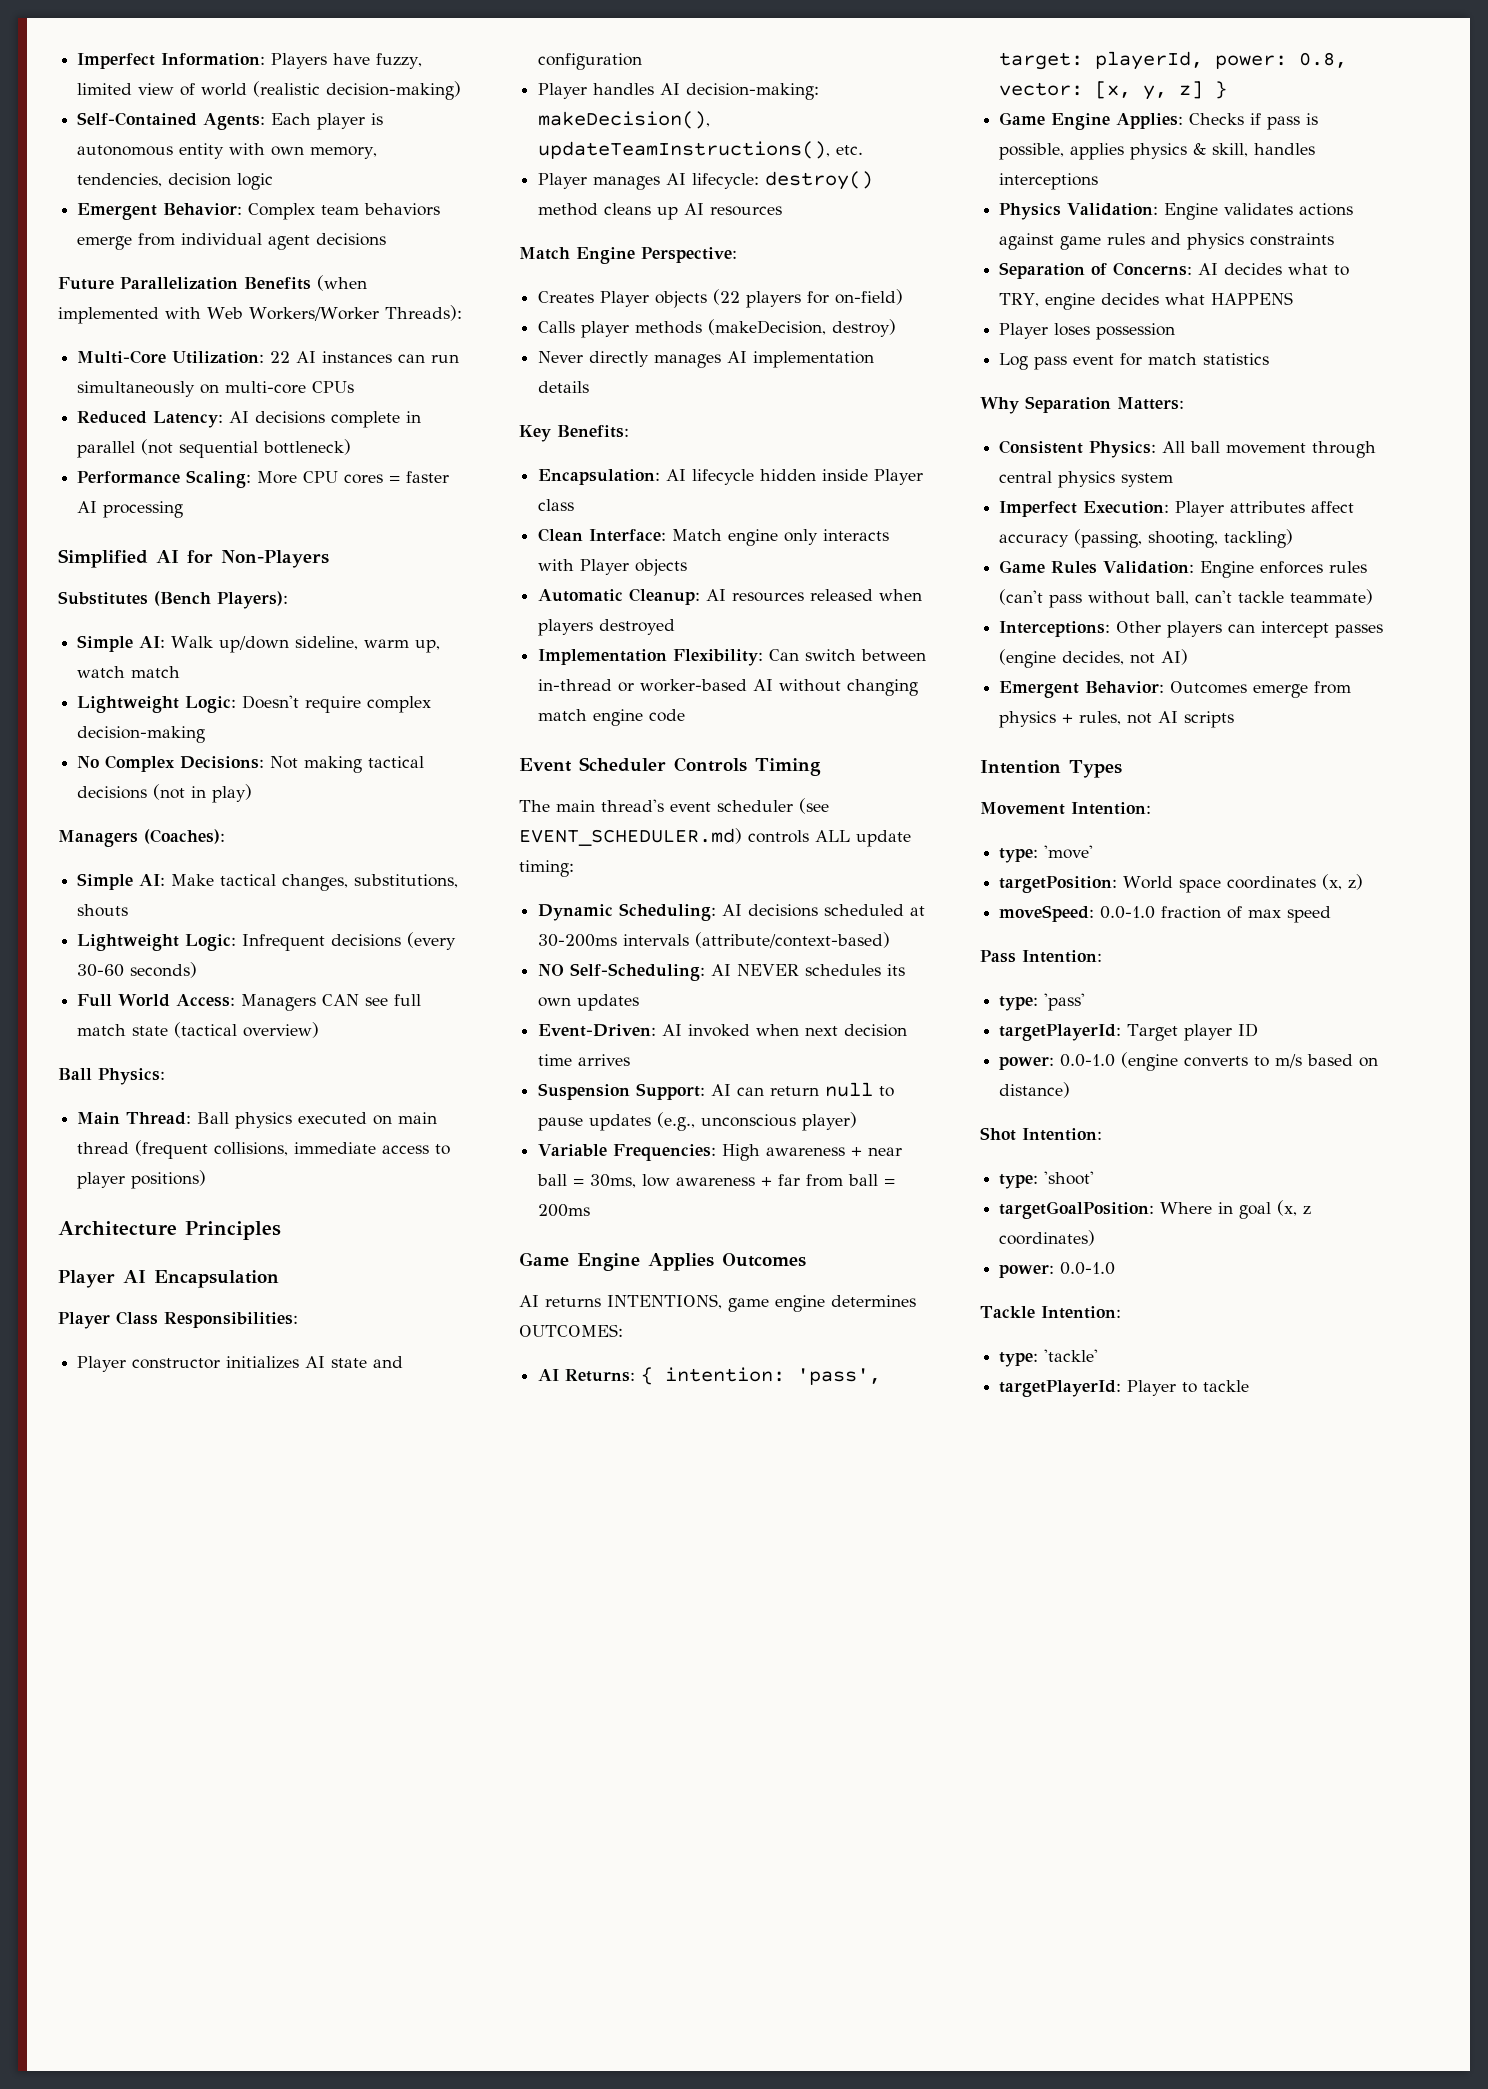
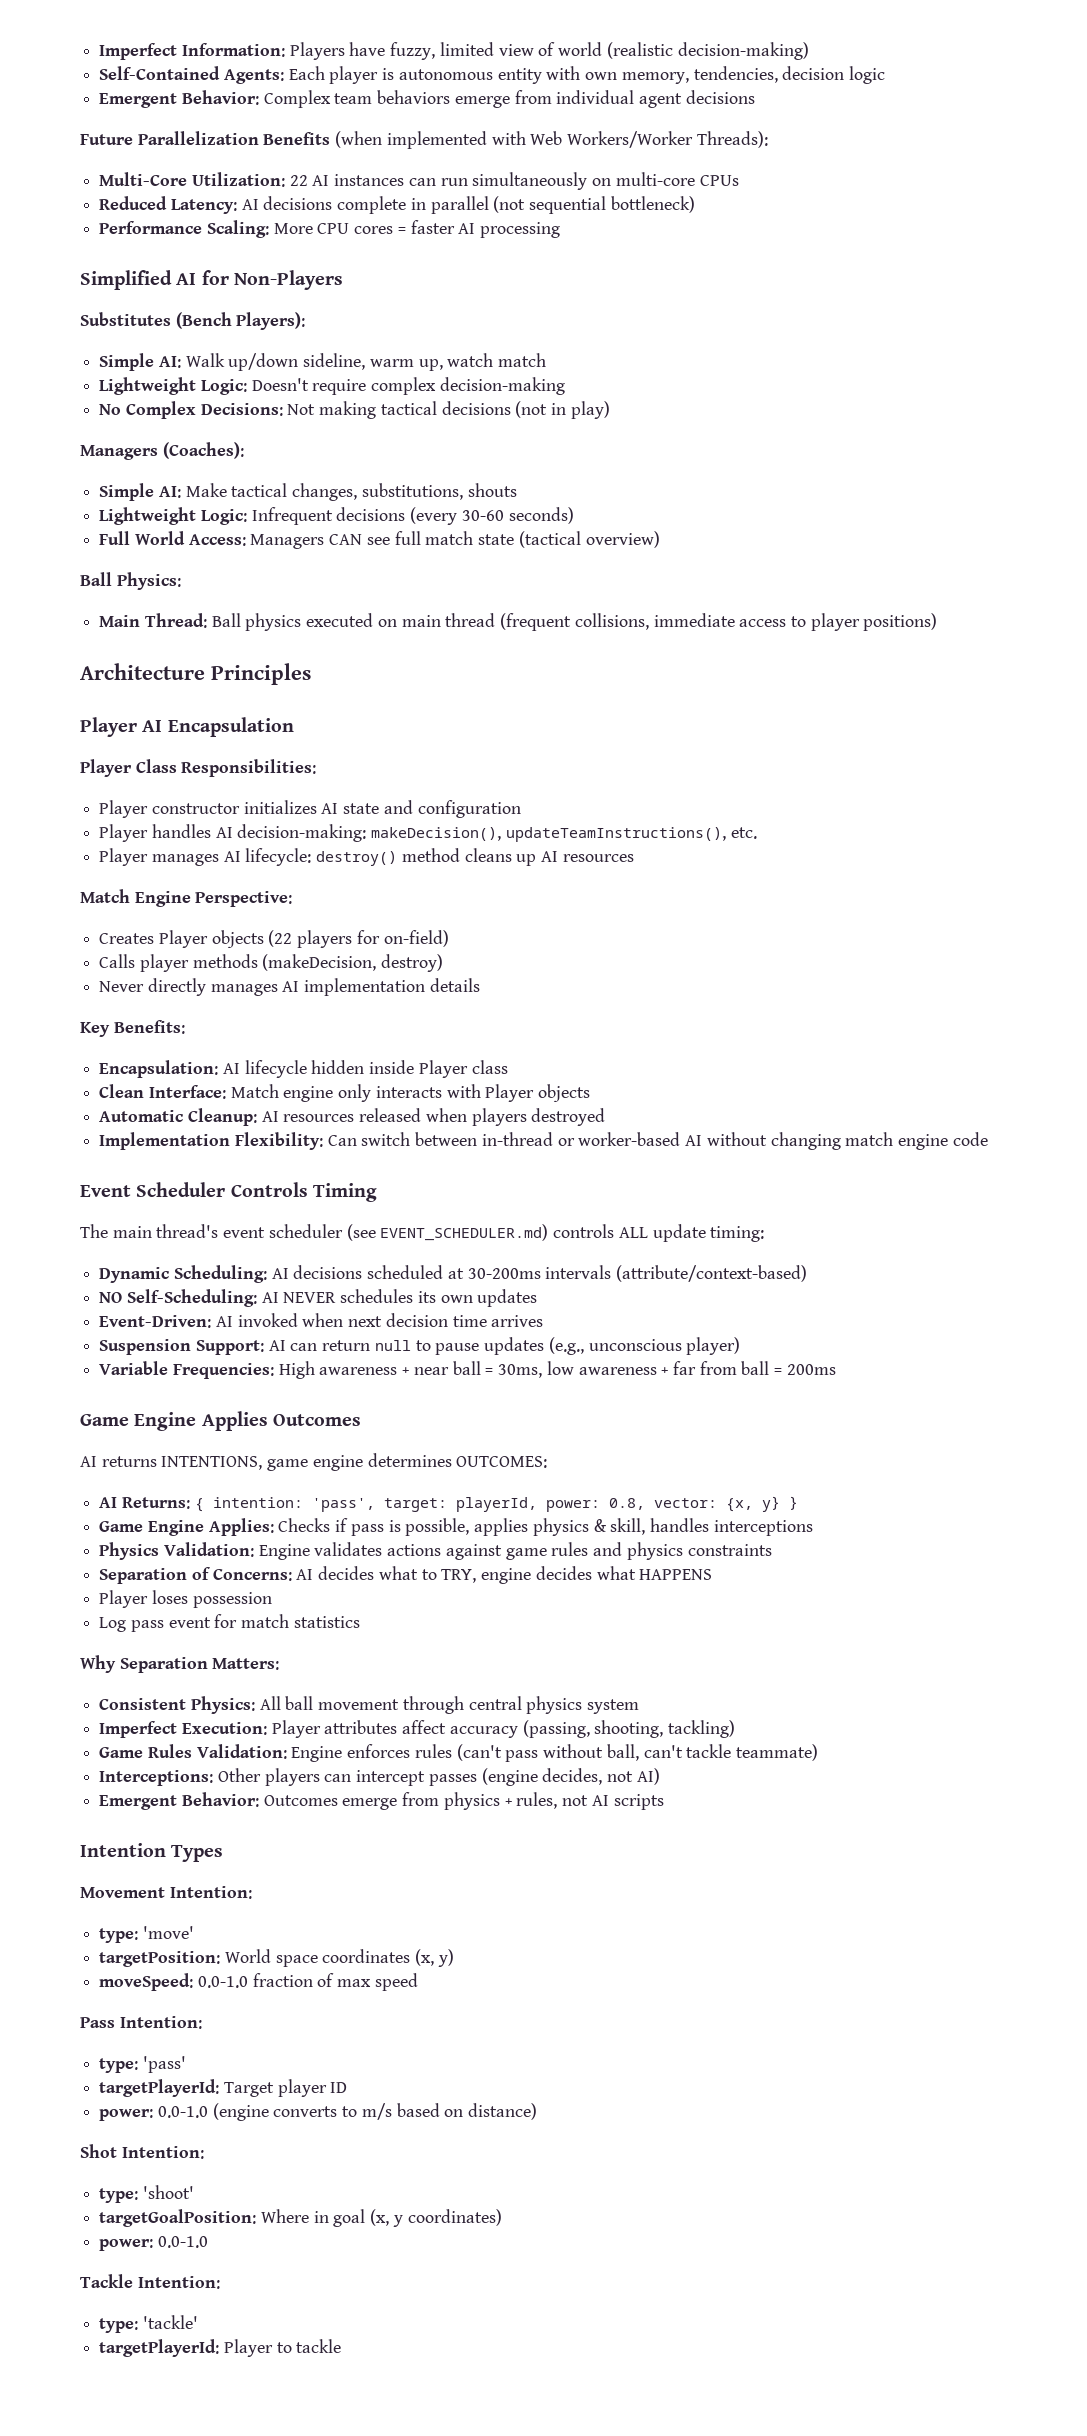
- AI Returns: { intention: 'pass', target: playerId, power: 0.8, vector: [x, y, z] }
+ AI Returns: { intention: 'pass', target: playerId, power: 0.8, vector: {x, y} }
- targetPosition: World space coordinates (x, z)
+ targetPosition: World space coordinates (x, y)
- targetGoalPosition: Where in goal (x, z coordinates)
+ targetGoalPosition: Where in goal (x, y coordinates)

